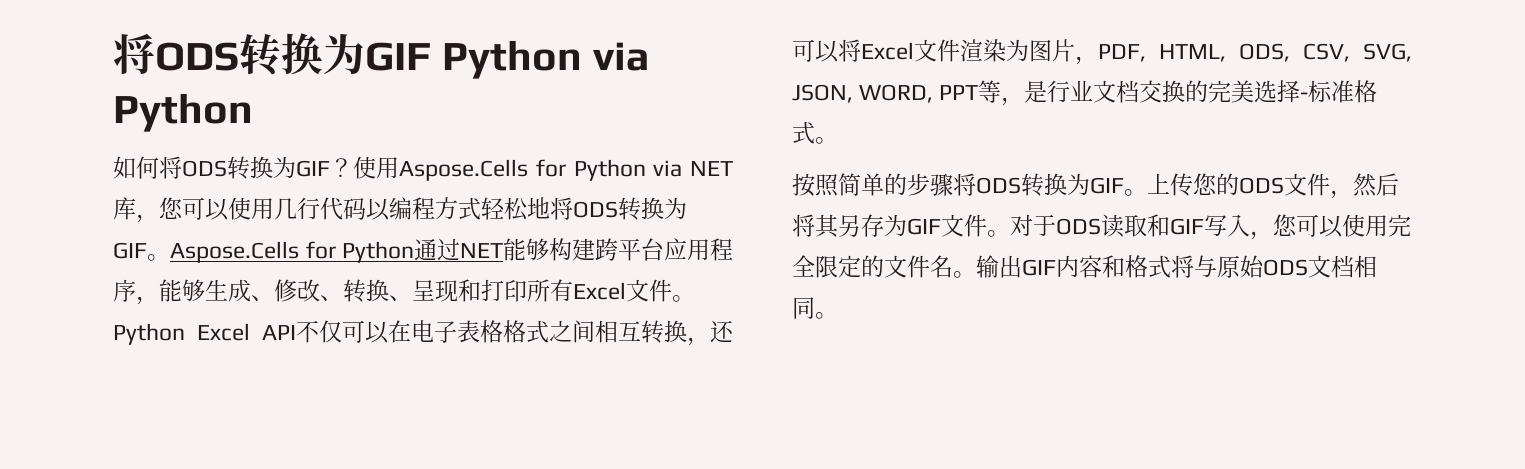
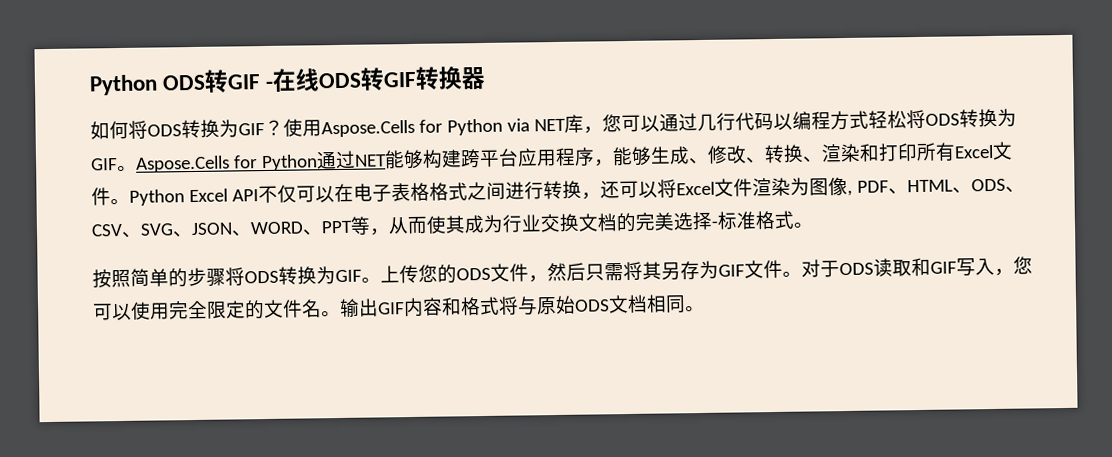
- 将ODS转换为GIF Python via Python
+ Python ODS转GIF -在线ODS转GIF转换器
- 使用Aspose.Cells for Python via NET库，您可以使用几行代码以编程方式轻松地将ODS转换为GIF。
+ 使用Aspose.Cells for Python via NET库，您可以通过几行代码以编程方式轻松将ODS转换为GIF。
- Aspose.Cells for Python通过NET能够构建跨平台应用程序，能够生成、修改、转换、呈现和打印所有Excel文件。
+ Aspose.Cells for Python通过NET能够构建跨平台应用程序，能够生成、修改、转换、渲染和打印所有Excel文件。
- Python Excel API不仅可以在电子表格格式之间相互转换，还可以将Excel文件渲染为图片，PDF, HTML, ODS, CSV, SVG, JSON, WORD, PPT等，是行业文档交换的完美选择-标准格式。
+ Python Excel API不仅可以在电子表格格式之间进行转换，还可以将Excel文件渲染为图像, PDF、HTML、ODS、CSV、SVG、JSON、WORD、PPT等，从而使其成为行业交换文档的完美选择-标准格式。
- 上传您的ODS文件，然后将其另存为GIF文件。
+ 上传您的ODS文件，然后只需将其另存为GIF文件。

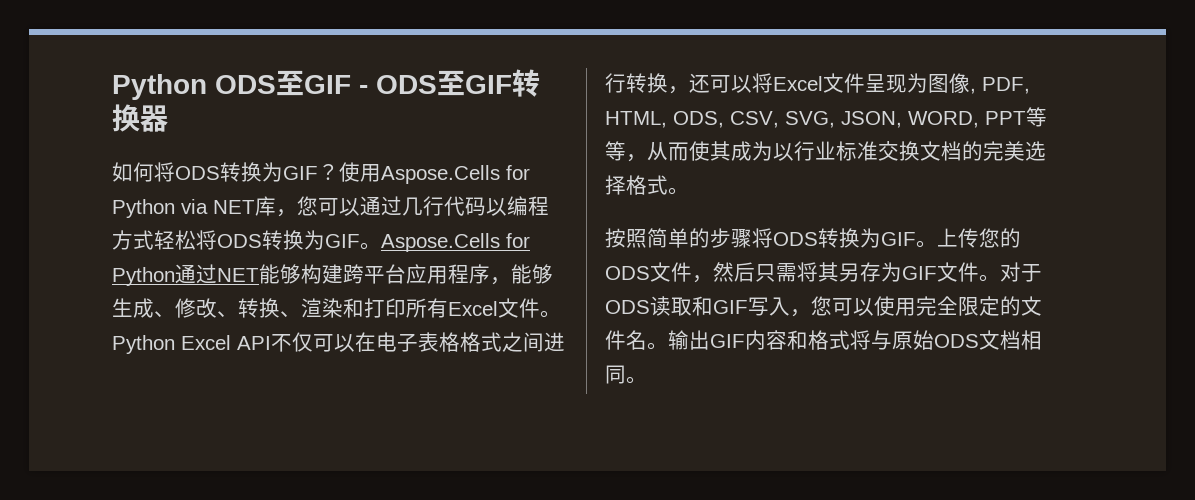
- Python ODS转GIF -在线ODS转GIF转换器
+ Python ODS至GIF - ODS至GIF转换器
- Python Excel API不仅可以在电子表格格式之间进行转换，还可以将Excel文件渲染为图像, PDF、HTML、ODS、CSV、SVG、JSON、WORD、PPT等，从而使其成为行业交换文档的完美选择-标准格式。
+ Python Excel API不仅可以在电子表格格式之间进行转换，还可以将Excel文件呈现为图像, PDF, HTML, ODS, CSV, SVG, JSON, WORD, PPT等等，从而使其成为以行业标准交换文档的完美选择格式。

